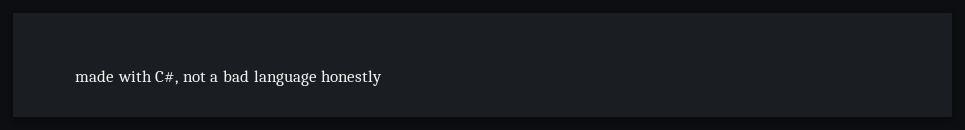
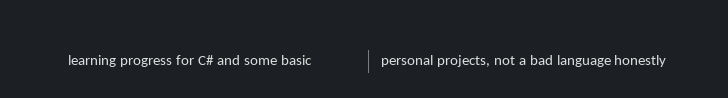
- made with C#, not a bad language honestly
+ learning progress for C# and some basic personal projects, not a bad language honestly

